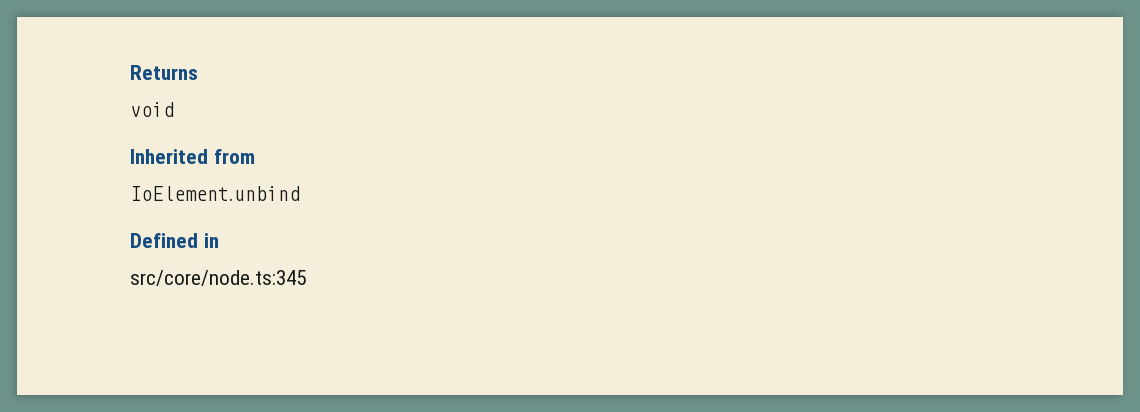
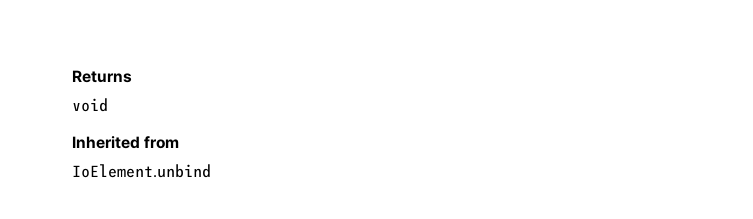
- Defined in
- src/core/node.ts:345

